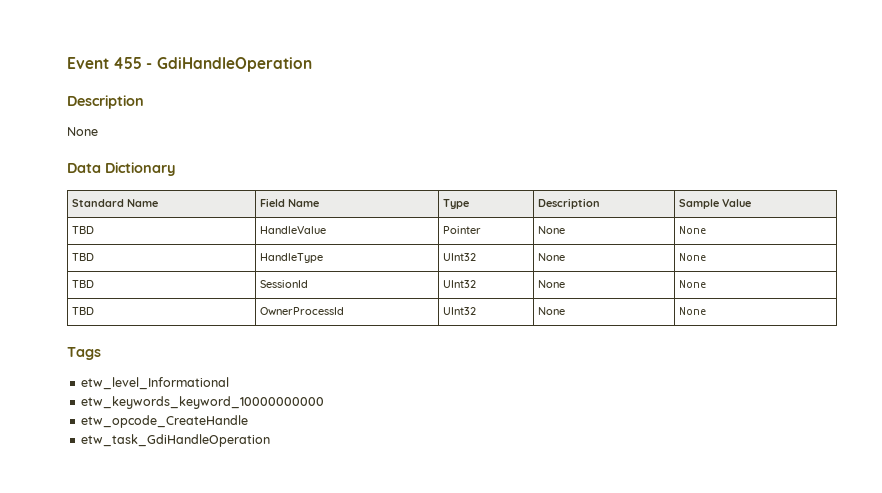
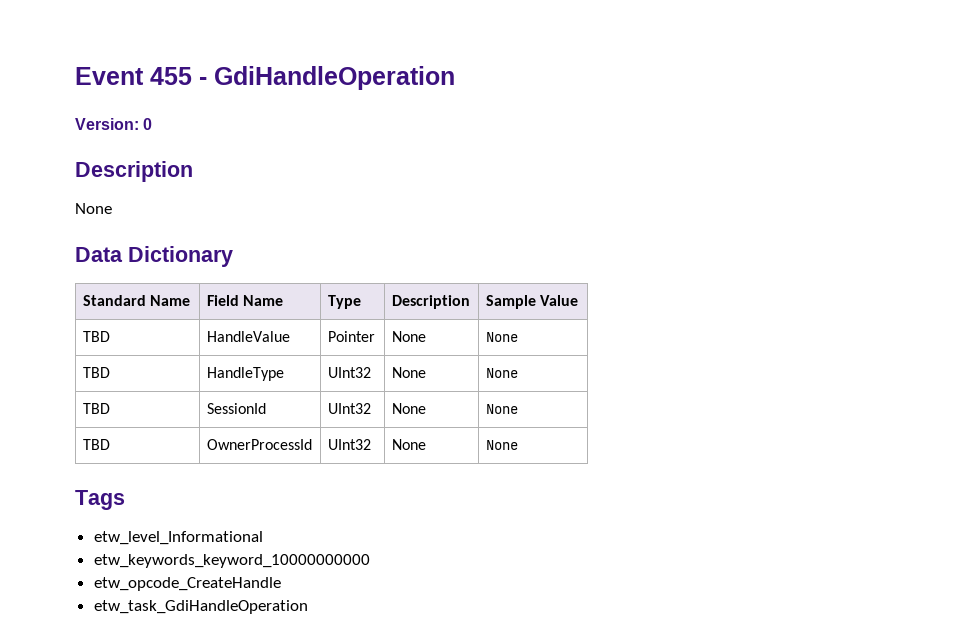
+ Version: 0

